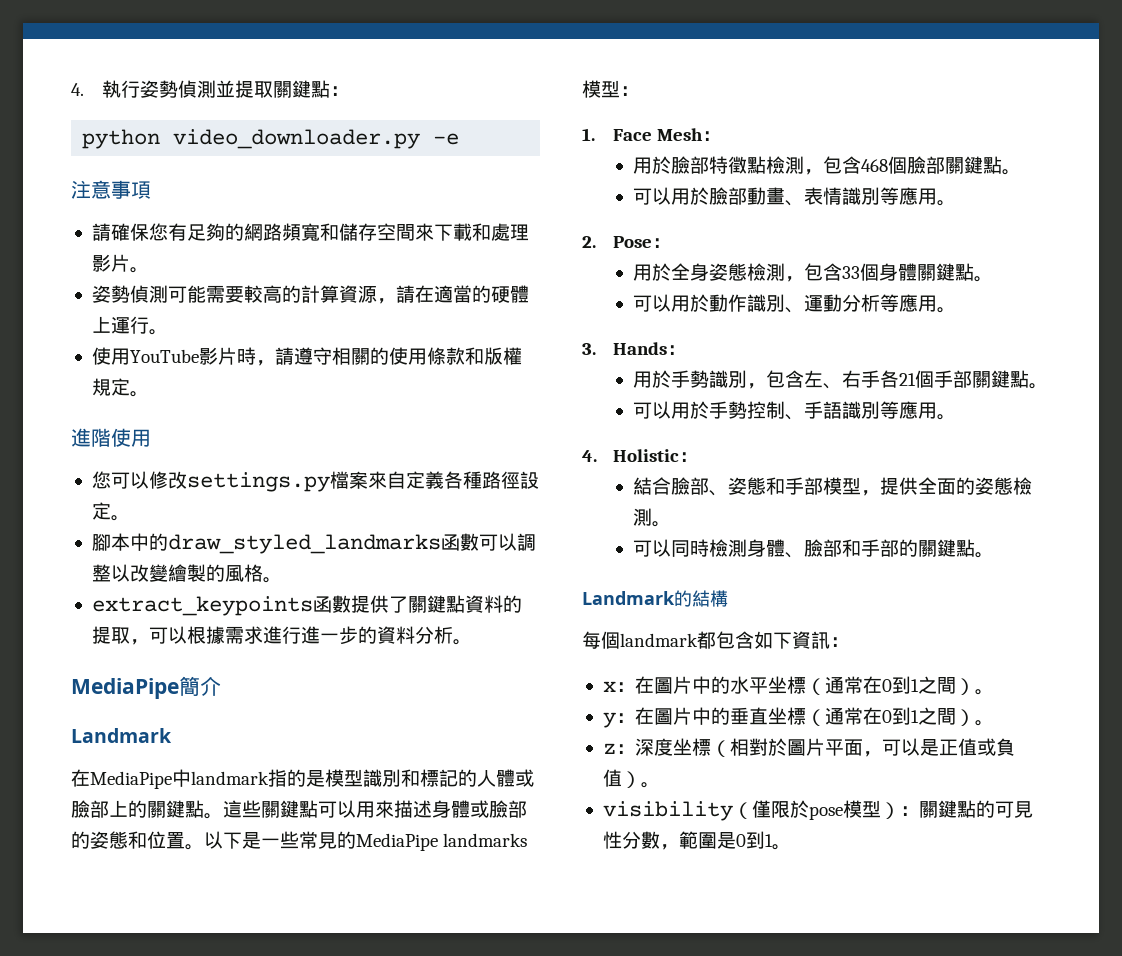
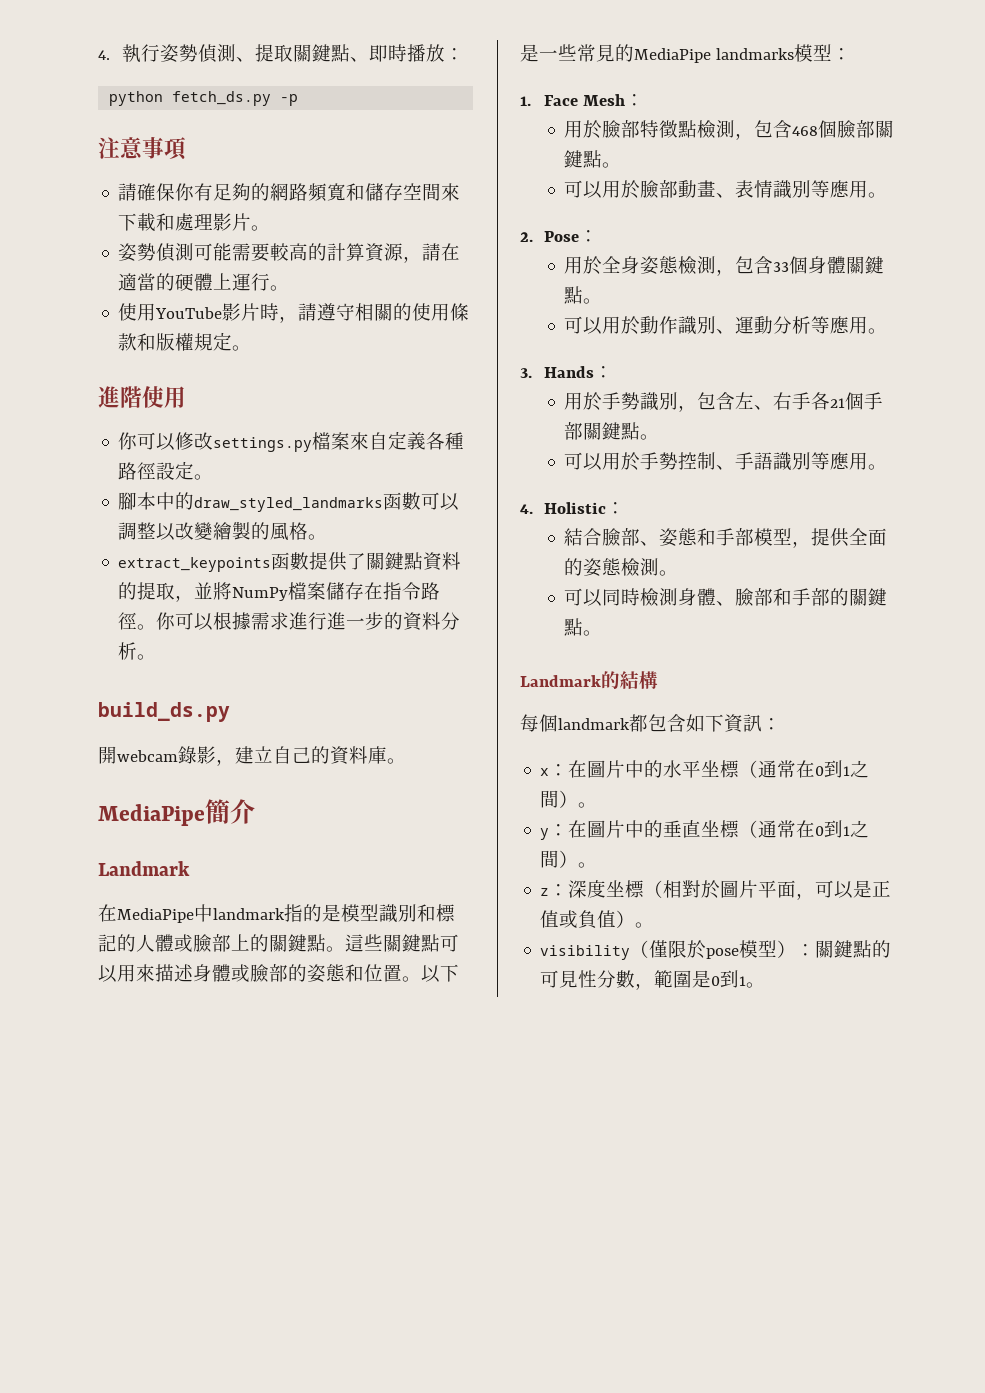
- 4.執行姿勢偵測並提取關鍵點：
+ 4.執行姿勢偵測、提取關鍵點、即時播放：
- python video_downloader.py -e
+ python fetch_ds.py -p
- 請確保您有足夠的網路頻寬和儲存空間來下載和處理影片。
+ 請確保你有足夠的網路頻寬和儲存空間來下載和處理影片。
- 您可以修改settings.py檔案來自定義各種路徑設定。
+ 你可以修改settings.py檔案來自定義各種路徑設定。
- extract_keypoints函數提供了關鍵點資料的提取，可以根據需求進行進一步的資料分析。
+ extract_keypoints函數提供了關鍵點資料的提取，並將NumPy檔案儲存在指令路徑。你可以根據需求進行進一步的資料分析。
+ build_ds.py
+ 開webcam錄影，建立自己的資料庫。

